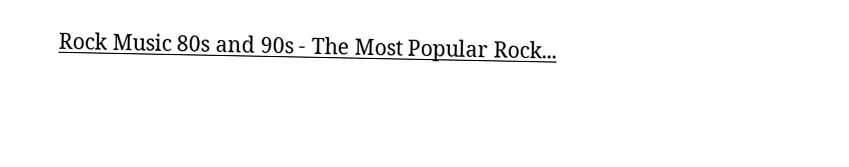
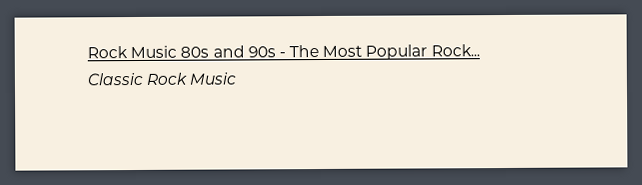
+ Classic Rock Music

